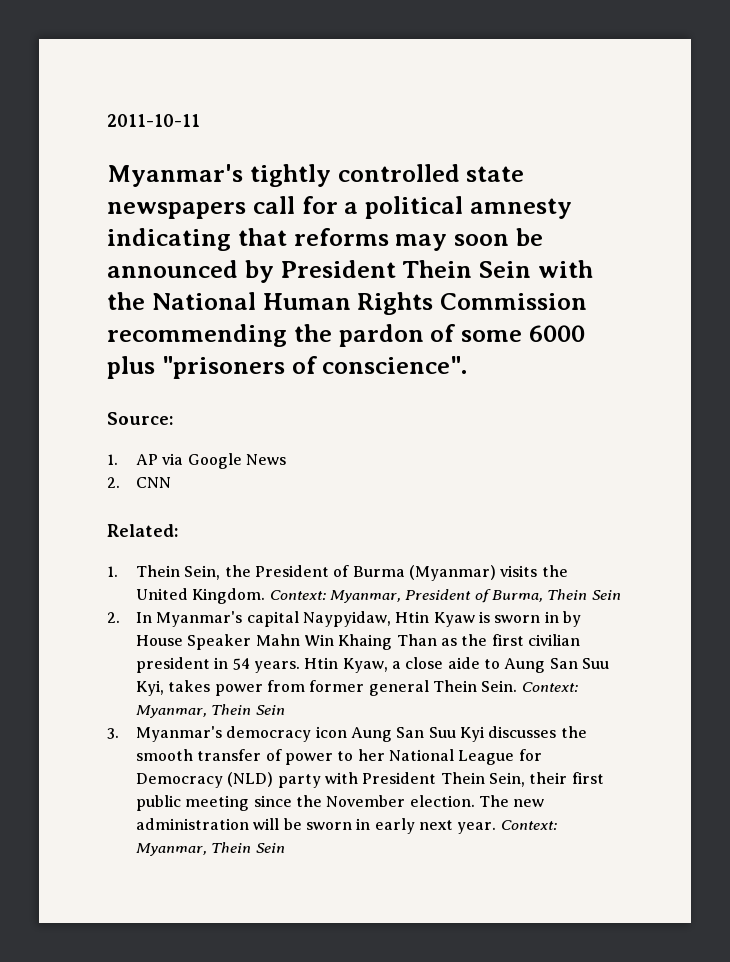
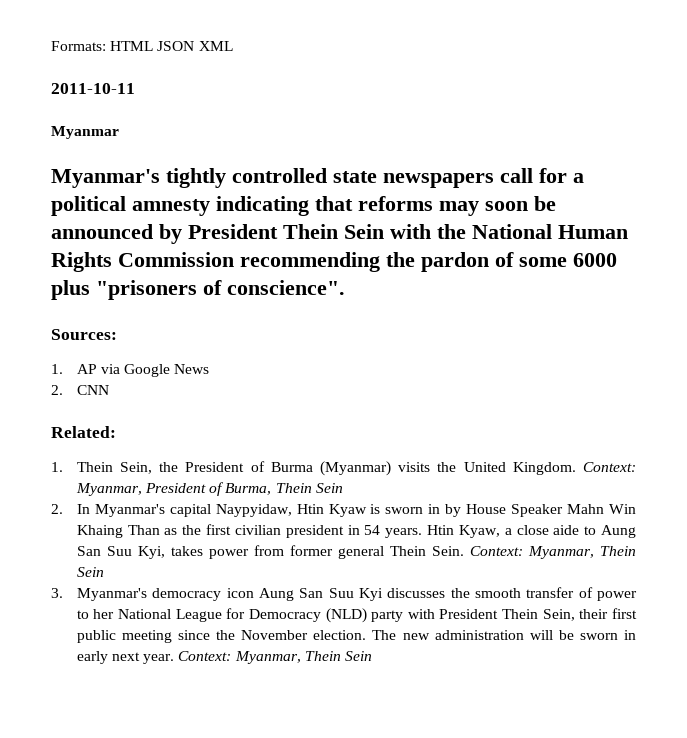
+ Formats: HTML JSON XML
+ Myanmar
- Source:
+ Sources:

